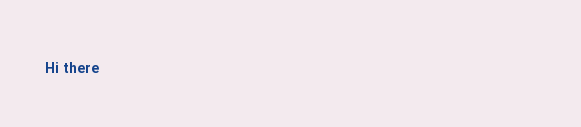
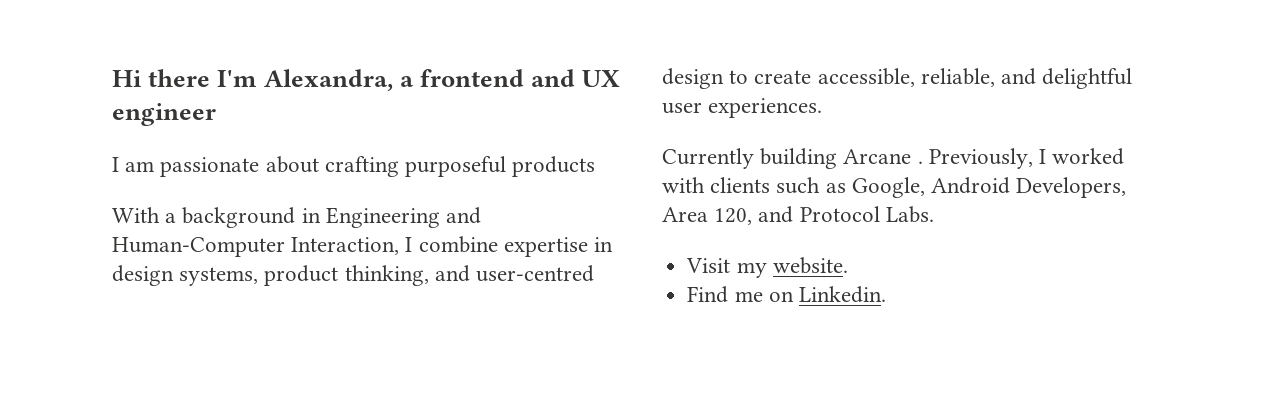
- Hi there
+ Hi there I'm Alexandra, a frontend and UX engineer
+ I am passionate about crafting purposeful products
+ With a background in Engineering and Human-Computer Interaction, I combine expertise in design systems, product thinking, and user-centred design to create accessible, reliable, and delightful user experiences.
+ Currently building Arcane . Previously, I worked with clients such as Google, Android Developers, Area 120, and Protocol Labs.
+ Visit my website.
+ Find me on Linkedin.

